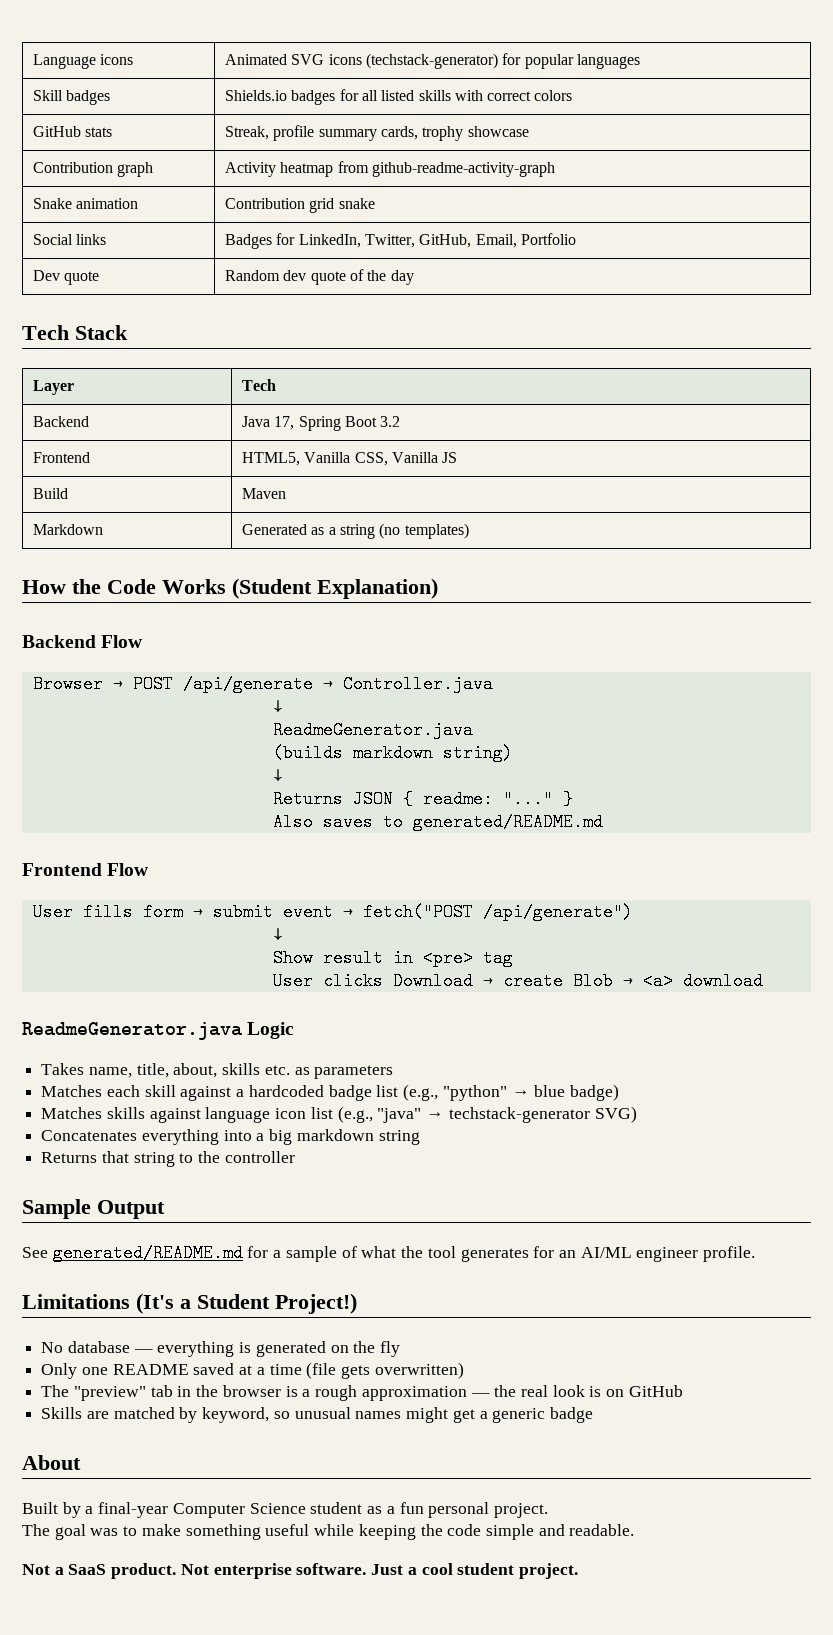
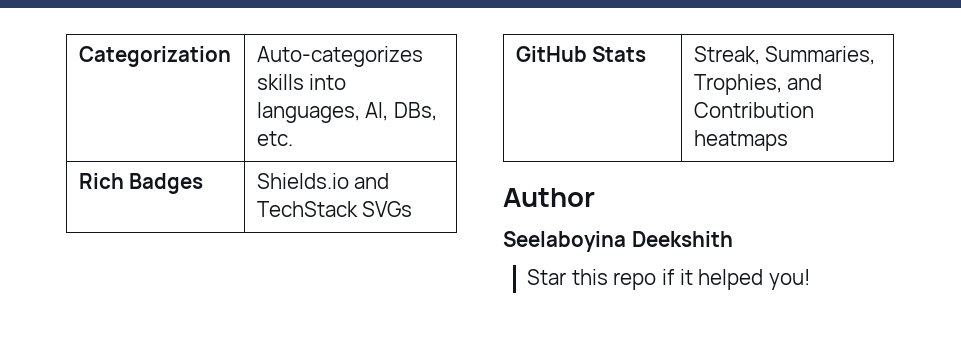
- Language icons | Animated SVG icons (techstack-generator) for popular languages
- Skill badges | Shields.io badges for all listed skills with correct colors
- GitHub stats | Streak, profile summary cards, trophy showcase
- Contribution graph | Activity heatmap from github-readme-activity-graph
- Snake animation | Contribution grid snake
- Social links | Badges for LinkedIn, Twitter, GitHub, Email, Portfolio
- Dev quote | Random dev quote of the day
- Tech Stack
- Layer | Tech
- Backend | Java 17, Spring Boot 3.2
- Frontend | HTML5, Vanilla CSS, Vanilla JS
- Build | Maven
- Markdown | Generated as a string (no templates)
- How the Code Works (Student Explanation)
- Backend Flow
- Browser → POST /api/generate → Controller.java
- ↓
- ReadmeGenerator.java
- (builds markdown string)
- ↓
- Returns JSON { readme: "..." }
- Also saves to generated/README.md
- Frontend Flow
- User fills form → submit event → fetch("POST /api/generate")
- ↓
- Show result in <pre> tag
- User clicks Download → create Blob → <a> download
- ReadmeGenerator.java Logic
- Takes name, title, about, skills etc. as parameters
- Matches each skill against a hardcoded badge list (e.g., "python" → blue badge)
- Matches skills against language icon list (e.g., "java" → techstack-generator SVG)
- Concatenates everything into a big markdown string
- Returns that string to the controller
- Sample Output
- See generated/README.md for a sample of what the tool generates for an AI/ML engineer profile.
- Limitations (It's a Student Project!)
- No database — everything is generated on the fly
- Only one README saved at a time (file gets overwritten)
- The "preview" tab in the browser is a rough approximation — the real look is on GitHub
- Skills are matched by keyword, so unusual names might get a generic badge
- About
- Built by a final-year Computer Science student as a fun personal project.
- The goal was to make something useful while keeping the code simple and readable.
- Not a SaaS product. Not enterprise software. Just a cool student project.
+ Categorization | Auto-categorizes skills into languages, AI, DBs, etc.
+ Rich Badges | Shields.io and TechStack SVGs
+ GitHub Stats | Streak, Summaries, Trophies, and Contribution heatmaps
+ Author
+ Seelaboyina Deekshith
+ Star this repo if it helped you!

